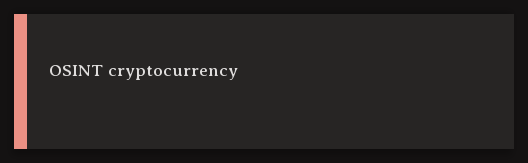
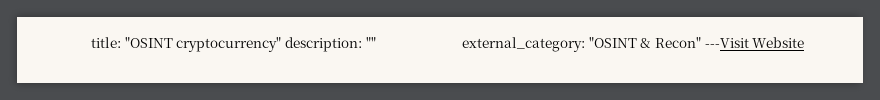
- OSINT cryptocurrency
+ title: "OSINT cryptocurrency" description: "" external_category: "OSINT & Recon" ---Visit Website

